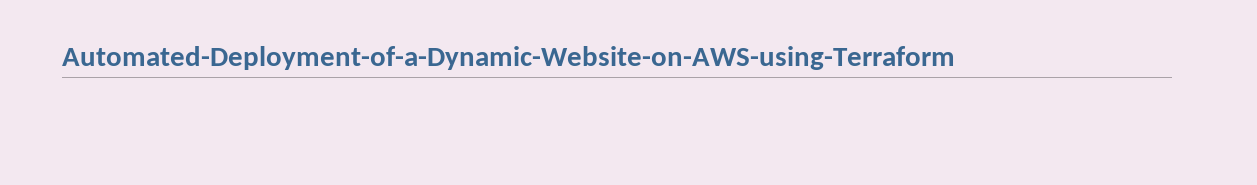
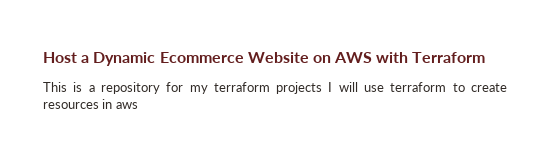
- Automated-Deployment-of-a-Dynamic-Website-on-AWS-using-Terraform
+ Host a Dynamic Ecommerce Website on AWS with Terraform
+ This is a repository for my terraform projects I will use terraform to create resources in aws

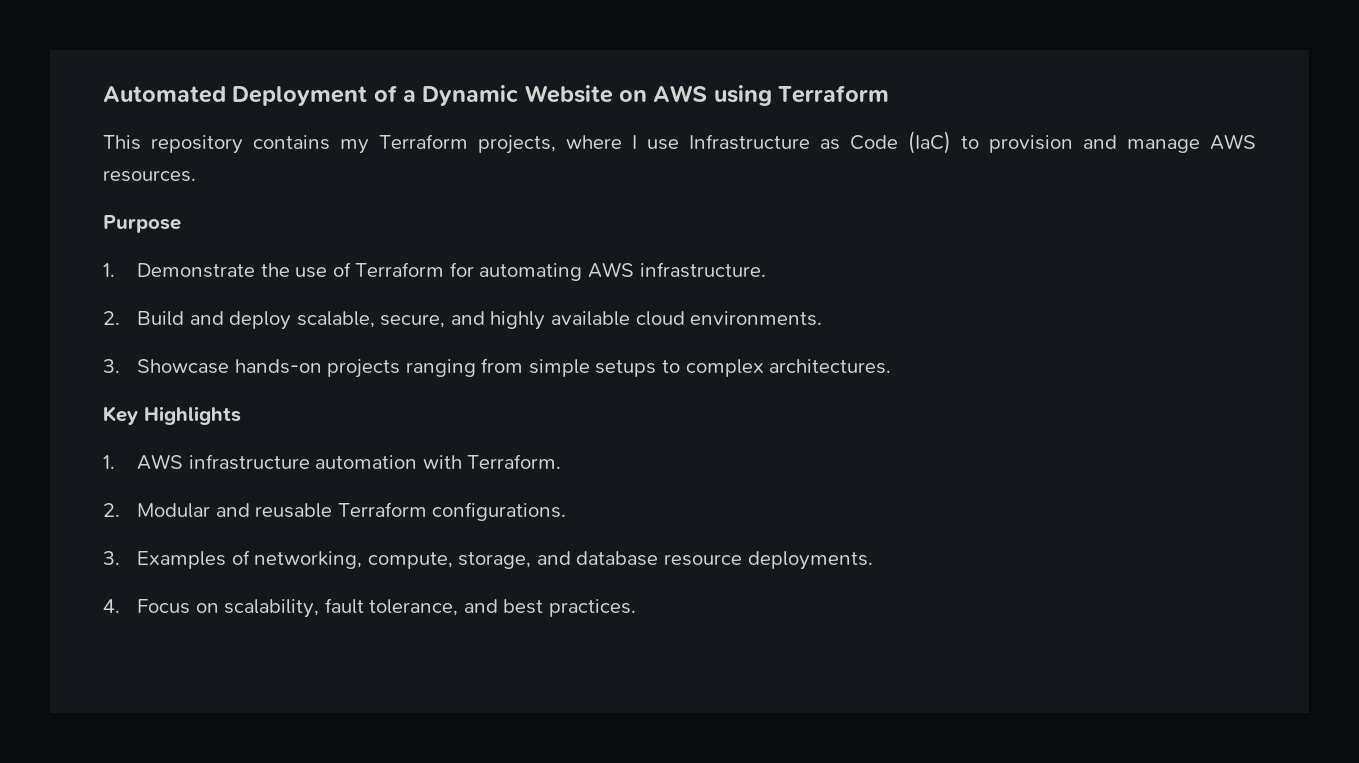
- Host a Dynamic Ecommerce Website on AWS with Terraform
+ Automated Deployment of a Dynamic Website on AWS using Terraform
- This is a repository for my terraform projects I will use terraform to create resources in aws
+ This repository contains my Terraform projects, where I use Infrastructure as Code (IaC) to provision and manage AWS resources.
+ Purpose
+ 1. Demonstrate the use of Terraform for automating AWS infrastructure.
+ 2. Build and deploy scalable, secure, and highly available cloud environments.
+ 3. Showcase hands-on projects ranging from simple setups to complex architectures.
+ Key Highlights
+ 1. AWS infrastructure automation with Terraform.
+ 2. Modular and reusable Terraform configurations.
+ 3. Examples of networking, compute, storage, and database resource deployments.
+ 4. Focus on scalability, fault tolerance, and best practices.

